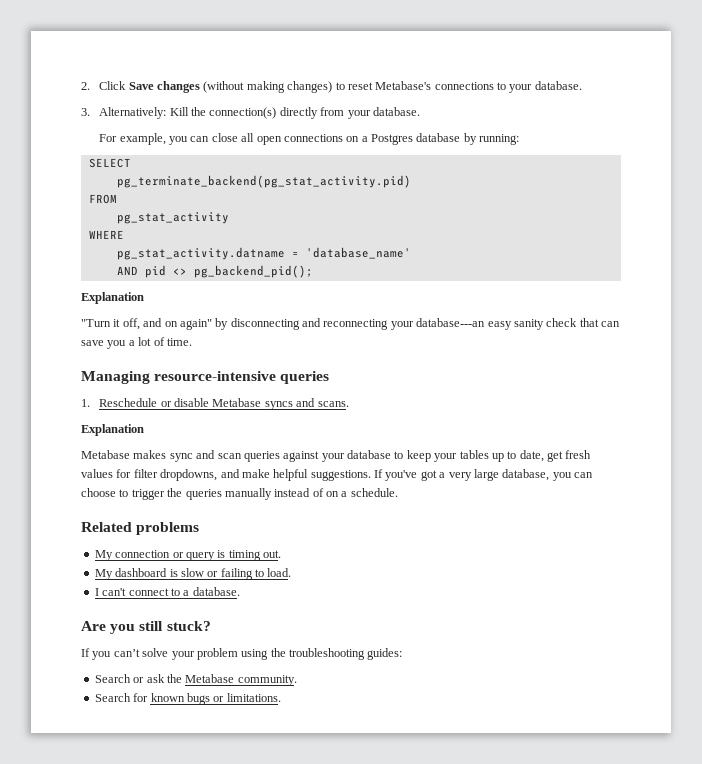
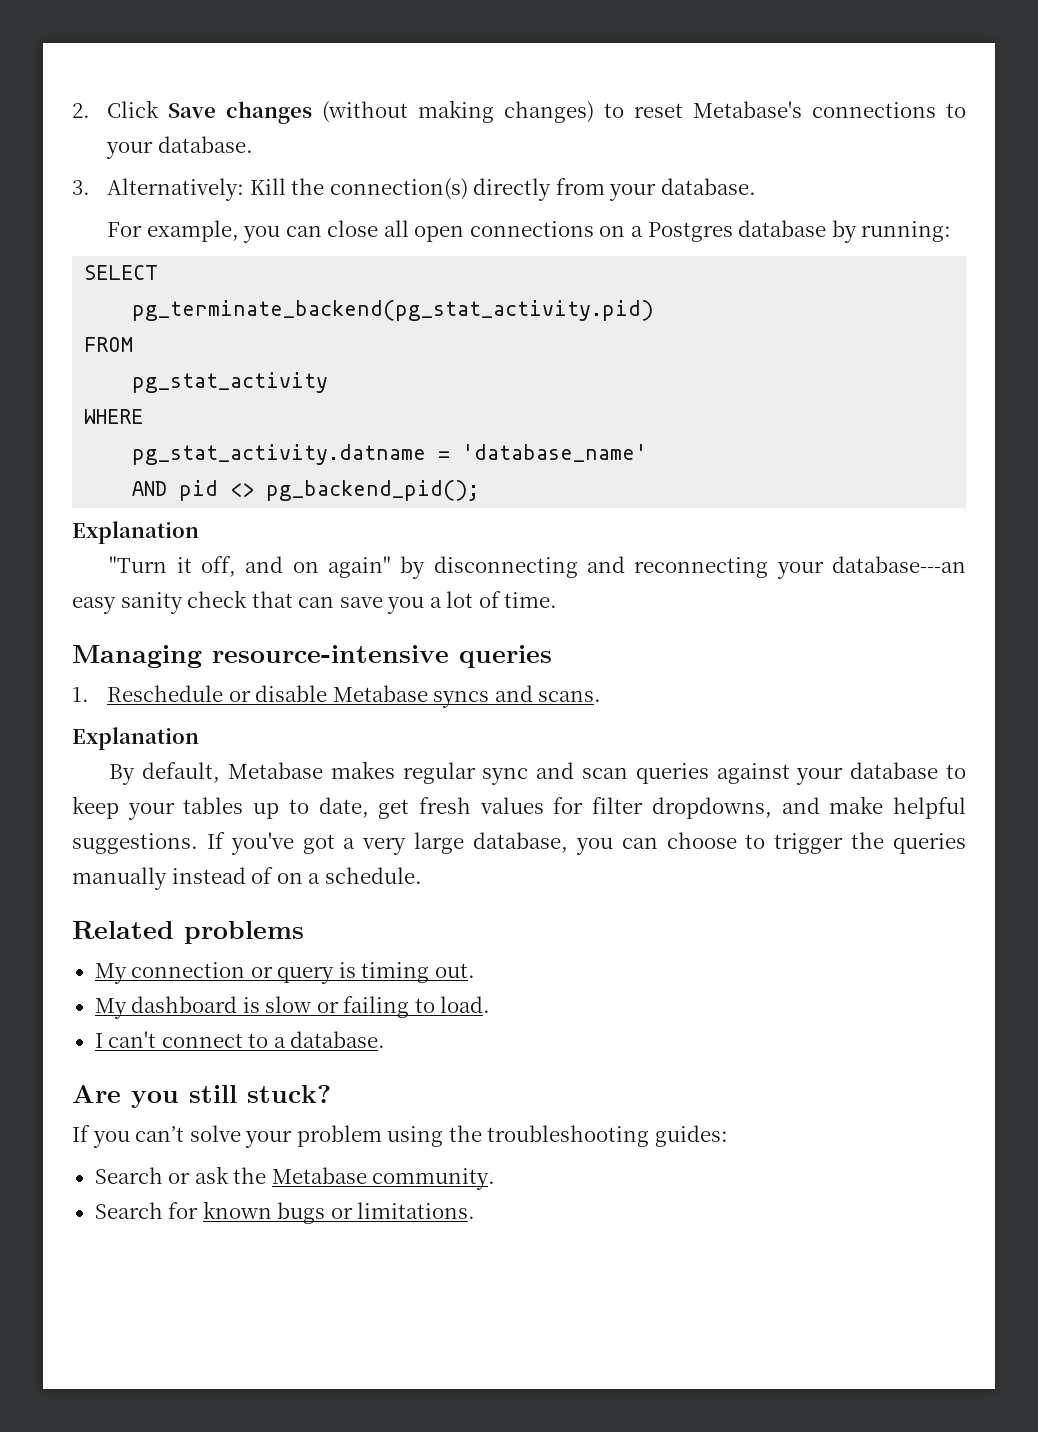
- Metabase makes sync and scan queries against your database to keep your tables up to date, get fresh values for filter dropdowns, and make helpful suggestions.
+ By default, Metabase makes regular sync and scan queries against your database to keep your tables up to date, get fresh values for filter dropdowns, and make helpful suggestions.

